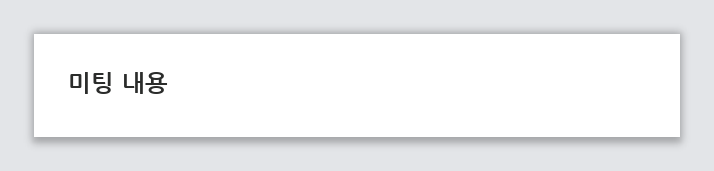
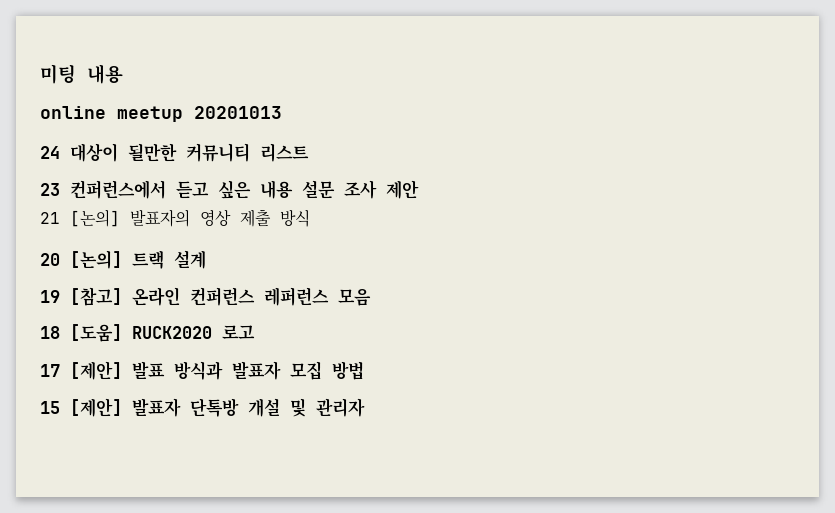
+ online meetup 20201013
+ 24 대상이 될만한 커뮤니티 리스트
+ 23 컨퍼런스에서 듣고 싶은 내용 설문 조사 제안
+ 21 [논의] 발표자의 영상 제출 방식
+ 20 [논의] 트랙 설계
+ 19 [참고] 온라인 컨퍼런스 레퍼런스 모음
+ 18 [도움] RUCK2020 로고
+ 17 [제안] 발표 방식과 발표자 모집 방법
+ 15 [제안] 발표자 단톡방 개설 및 관리자

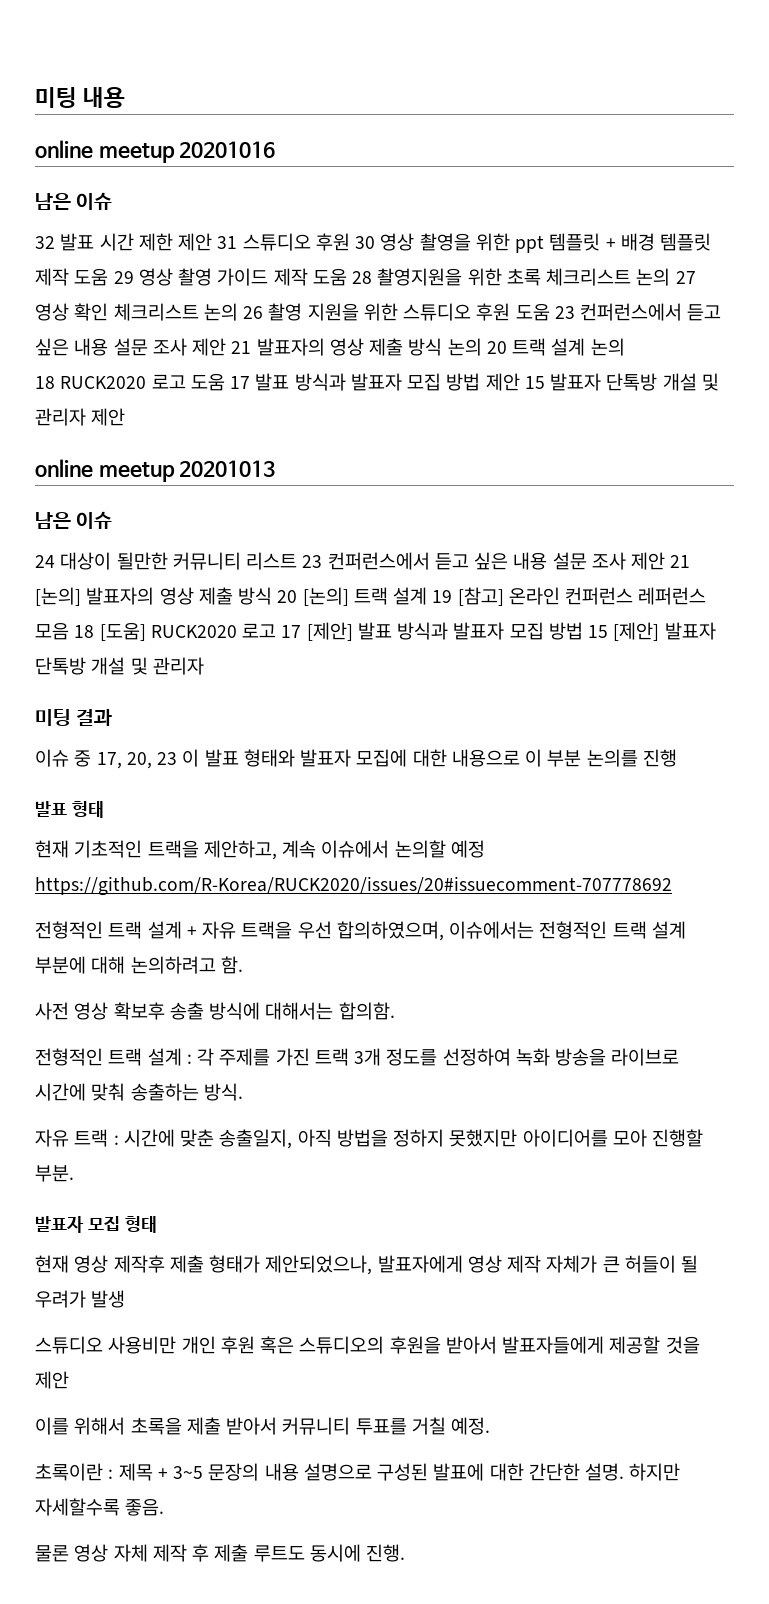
+ online meetup 20201016
+ 남은 이슈
+ 32 발표 시간 제한 제안 31 스튜디오 후원 30 영상 촬영을 위한 ppt 템플릿 + 배경 템플릿 제작 도움 29 영상 촬영 가이드 제작 도움 28 촬영지원을 위한 초록 체크리스트 논의 27 영상 확인 체크리스트 논의 26 촬영 지원을 위한 스튜디오 후원 도움 23 컨퍼런스에서 듣고 싶은 내용 설문 조사 제안 21 발표자의 영상 제출 방식 논의 20 트랙 설계 논의
+ 18 RUCK2020 로고 도움 17 발표 방식과 발표자 모집 방법 제안 15 발표자 단톡방 개설 및 관리자 제안
  online meetup 20201013
- 24 대상이 될만한 커뮤니티 리스트
- 23 컨퍼런스에서 듣고 싶은 내용 설문 조사 제안
- 21 [논의] 발표자의 영상 제출 방식
- 20 [논의] 트랙 설계
- 19 [참고] 온라인 컨퍼런스 레퍼런스 모음
- 18 [도움] RUCK2020 로고
- 17 [제안] 발표 방식과 발표자 모집 방법
- 15 [제안] 발표자 단톡방 개설 및 관리자
+ 남은 이슈
+ 24 대상이 될만한 커뮤니티 리스트 23 컨퍼런스에서 듣고 싶은 내용 설문 조사 제안 21 [논의] 발표자의 영상 제출 방식 20 [논의] 트랙 설계 19 [참고] 온라인 컨퍼런스 레퍼런스 모음 18 [도움] RUCK2020 로고 17 [제안] 발표 방식과 발표자 모집 방법 15 [제안] 발표자 단톡방 개설 및 관리자
+ 미팅 결과
+ 이슈 중 17, 20, 23 이 발표 형태와 발표자 모집에 대한 내용으로 이 부분 논의를 진행
+ 발표 형태
+ 현재 기초적인 트랙을 제안하고, 계속 이슈에서 논의할 예정 https://github.com/R-Korea/RUCK2020/issues/20#issuecomment-707778692
+ 전형적인 트랙 설계 + 자유 트랙을 우선 합의하였으며, 이슈에서는 전형적인 트랙 설계 부분에 대해 논의하려고 함.
+ 사전 영상 확보후 송출 방식에 대해서는 합의함.
+ 전형적인 트랙 설계 : 각 주제를 가진 트랙 3개 정도를 선정하여 녹화 방송을 라이브로 시간에 맞춰 송출하는 방식.
+ 자유 트랙 : 시간에 맞춘 송출일지, 아직 방법을 정하지 못했지만 아이디어를 모아 진행할 부분.
+ 발표자 모집 형태
+ 현재 영상 제작후 제출 형태가 제안되었으나, 발표자에게 영상 제작 자체가 큰 허들이 될 우려가 발생
+ 스튜디오 사용비만 개인 후원 혹은 스튜디오의 후원을 받아서 발표자들에게 제공할 것을 제안
+ 이를 위해서 초록을 제출 받아서 커뮤니티 투표를 거칠 예정.
+ 초록이란 : 제목 + 3~5 문장의 내용 설명으로 구성된 발표에 대한 간단한 설명. 하지만 자세할수록 좋음.
+ 물론 영상 자체 제작 후 제출 루트도 동시에 진행.

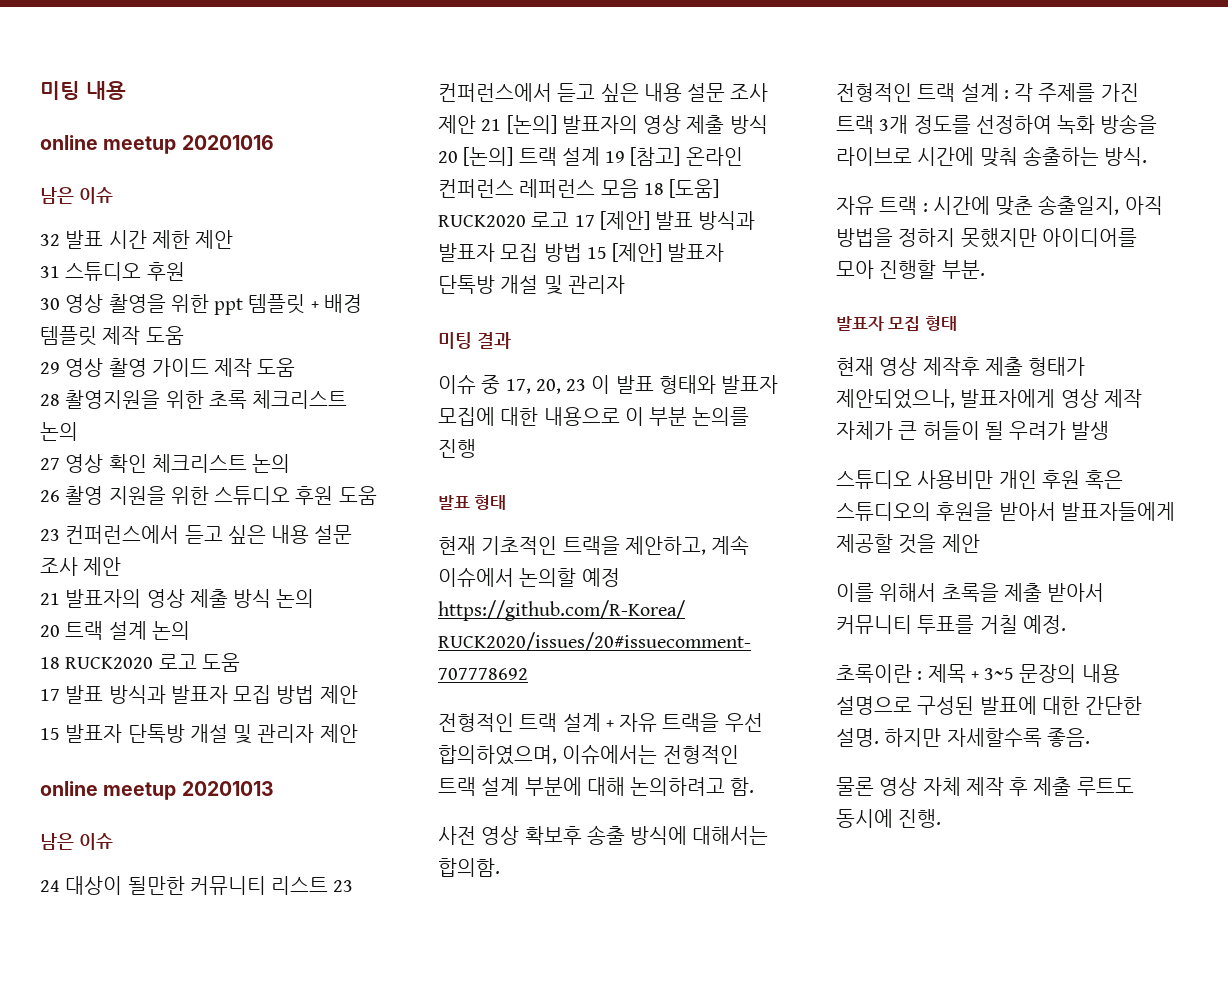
- 32 발표 시간 제한 제안 31 스튜디오 후원 30 영상 촬영을 위한 ppt 템플릿 + 배경 템플릿 제작 도움 29 영상 촬영 가이드 제작 도움 28 촬영지원을 위한 초록 체크리스트 논의 27 영상 확인 체크리스트 논의 26 촬영 지원을 위한 스튜디오 후원 도움 23 컨퍼런스에서 듣고 싶은 내용 설문 조사 제안 21 발표자의 영상 제출 방식 논의 20 트랙 설계 논의
+ 32 발표 시간 제한 제안
+ 31 스튜디오 후원
+ 30 영상 촬영을 위한 ppt 템플릿 + 배경 템플릿 제작 도움
+ 29 영상 촬영 가이드 제작 도움
+ 28 촬영지원을 위한 초록 체크리스트 논의
+ 27 영상 확인 체크리스트 논의
+ 26 촬영 지원을 위한 스튜디오 후원 도움
+ 23 컨퍼런스에서 듣고 싶은 내용 설문 조사 제안
+ 21 발표자의 영상 제출 방식 논의
+ 20 트랙 설계 논의
- 18 RUCK2020 로고 도움 17 발표 방식과 발표자 모집 방법 제안 15 발표자 단톡방 개설 및 관리자 제안
+ 18 RUCK2020 로고 도움
+ 17 발표 방식과 발표자 모집 방법 제안
+ 15 발표자 단톡방 개설 및 관리자 제안

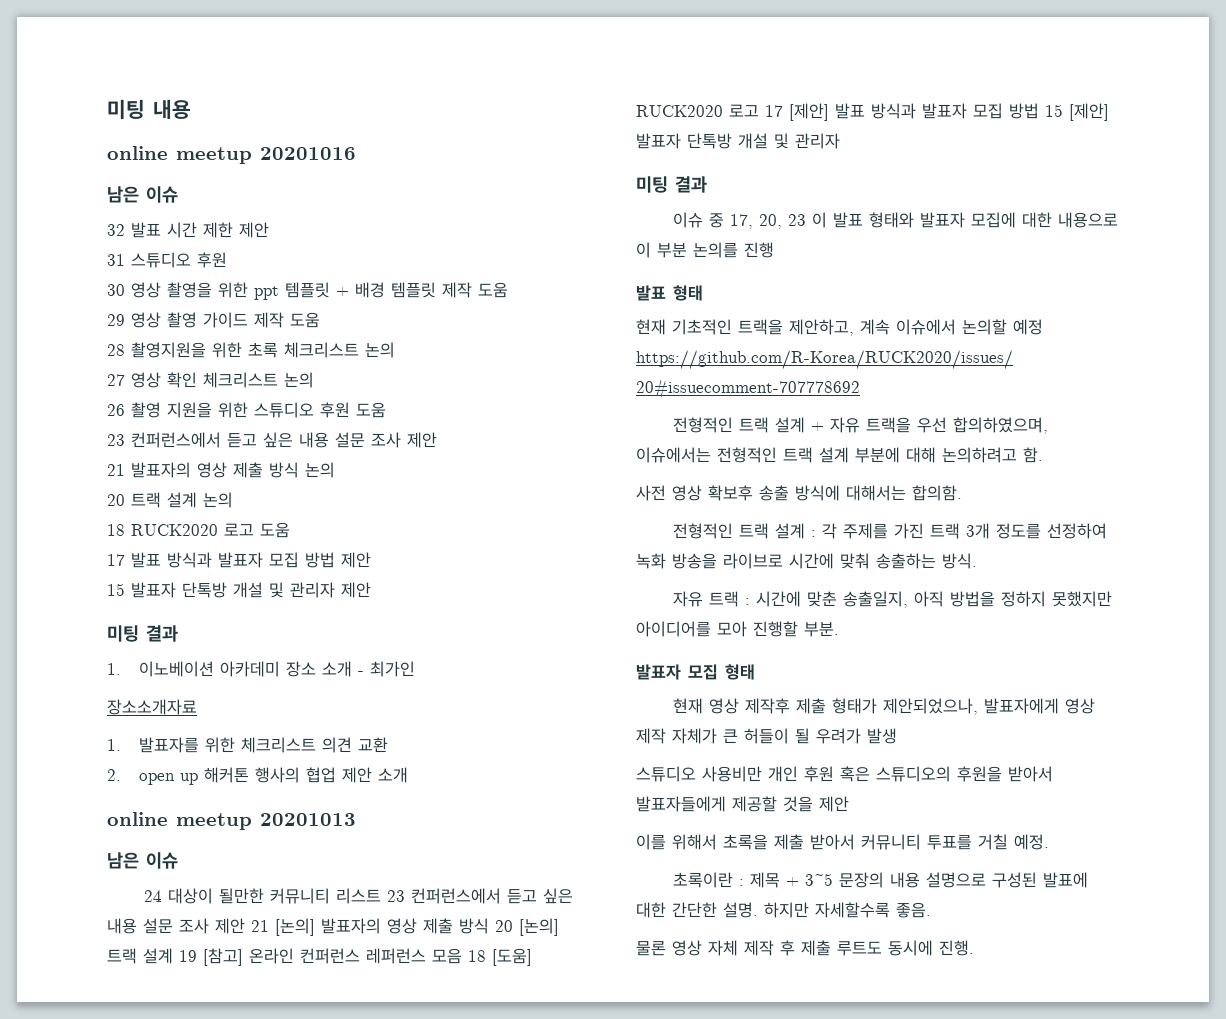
  15 발표자 단톡방 개설 및 관리자 제안
+ 미팅 결과
+ 1. 이노베이션 아카데미 장소 소개 - 최가인
+ 장소소개자료
+ 1. 발표자를 위한 체크리스트 의견 교환
+ 2. open up 해커톤 행사의 협업 제안 소개

